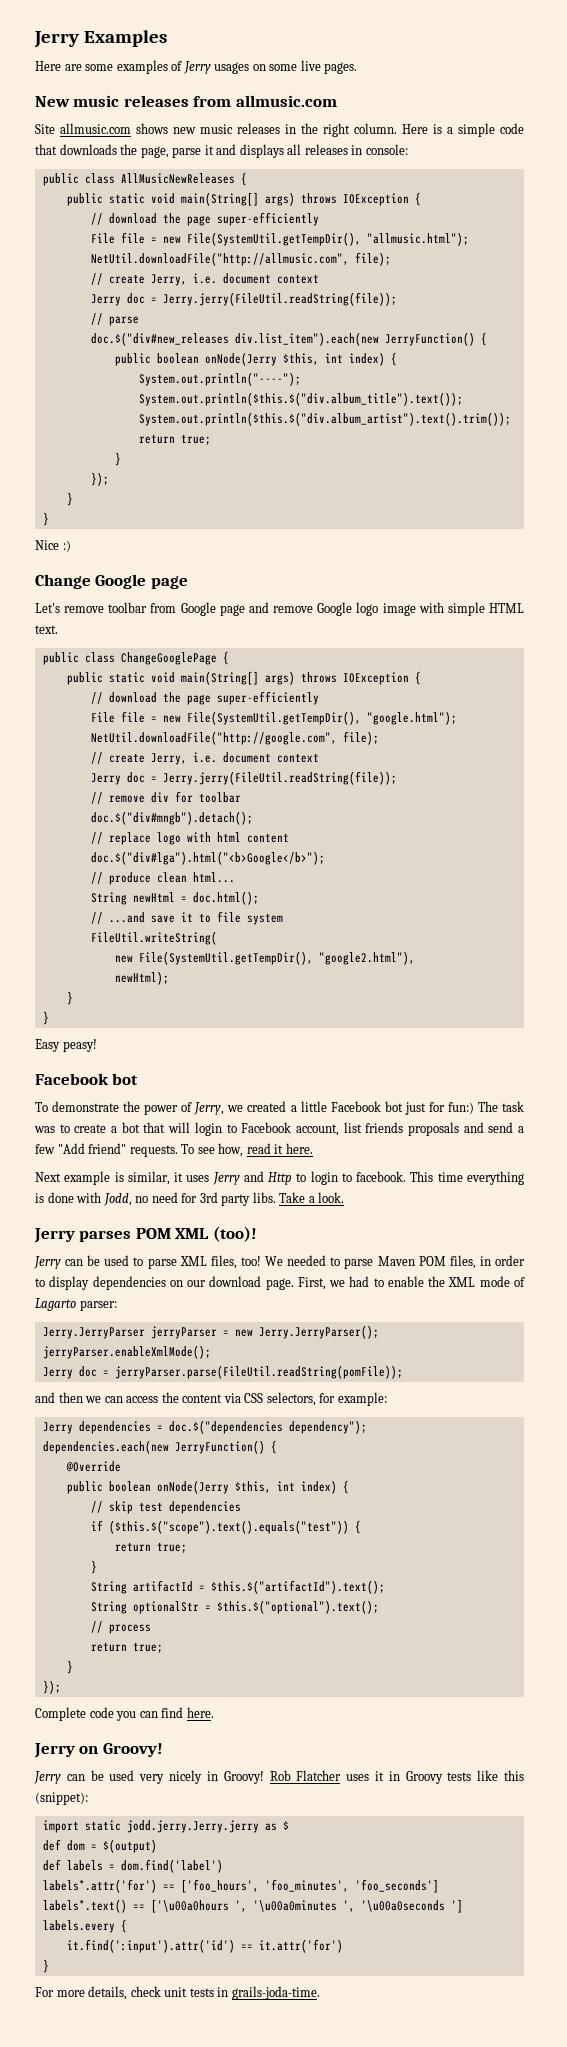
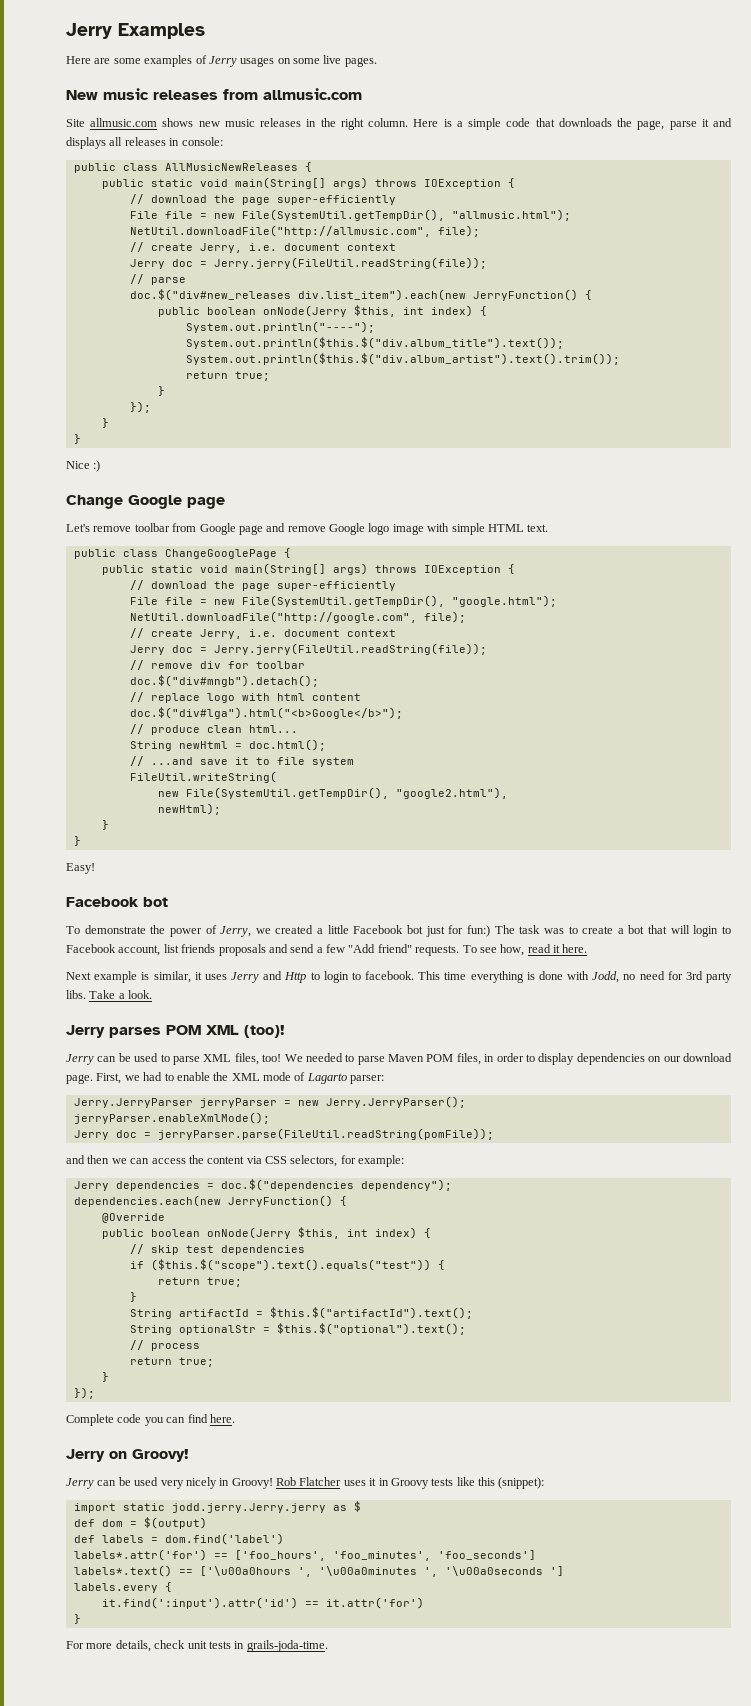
- Easy peasy!
+ Easy!

